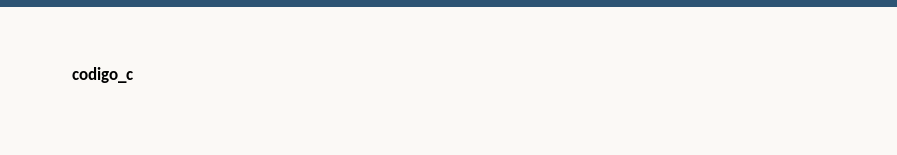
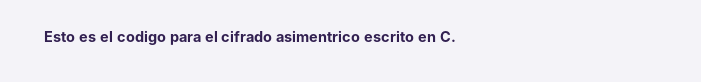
- codigo_c
+ Esto es el codigo para el cifrado asimentrico escrito en C.

